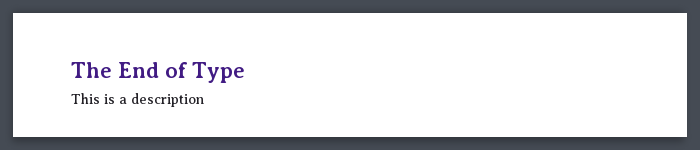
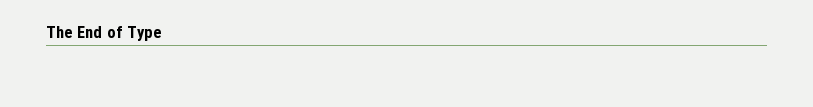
- This is a description

